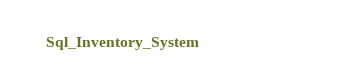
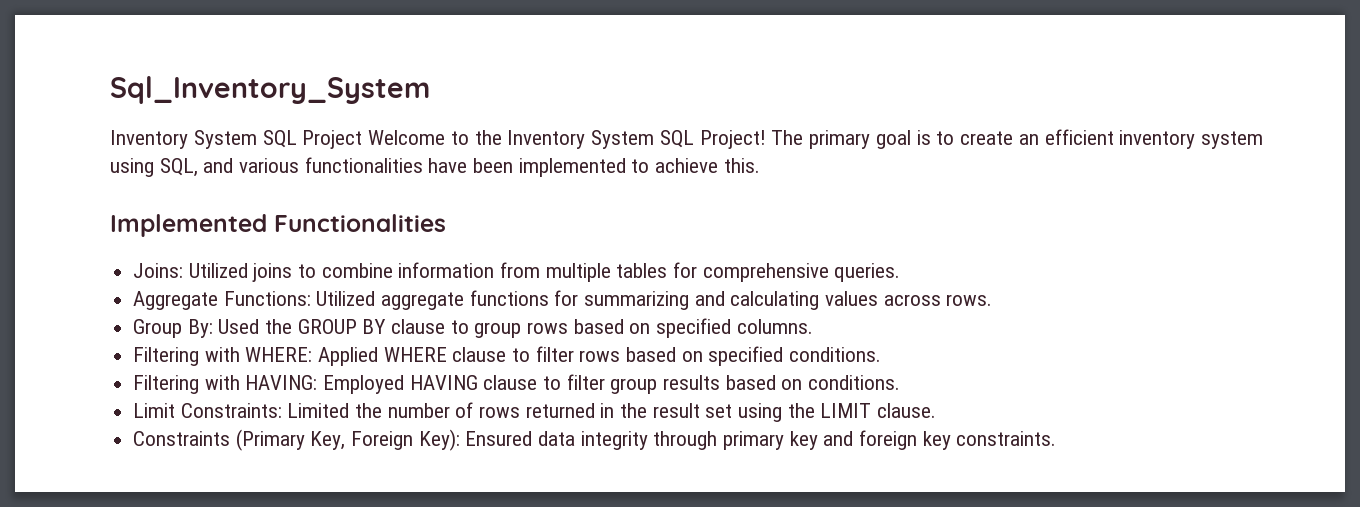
+ Inventory System SQL Project Welcome to the Inventory System SQL Project! The primary goal is to create an efficient inventory system using SQL, and various functionalities have been implemented to achieve this.
+ Implemented Functionalities
+ Joins: Utilized joins to combine information from multiple tables for comprehensive queries.
+ Aggregate Functions: Utilized aggregate functions for summarizing and calculating values across rows.
+ Group By: Used the GROUP BY clause to group rows based on specified columns.
+ Filtering with WHERE: Applied WHERE clause to filter rows based on specified conditions.
+ Filtering with HAVING: Employed HAVING clause to filter group results based on conditions.
+ Limit Constraints: Limited the number of rows returned in the result set using the LIMIT clause.
+ Constraints (Primary Key, Foreign Key): Ensured data integrity through primary key and foreign key constraints.

